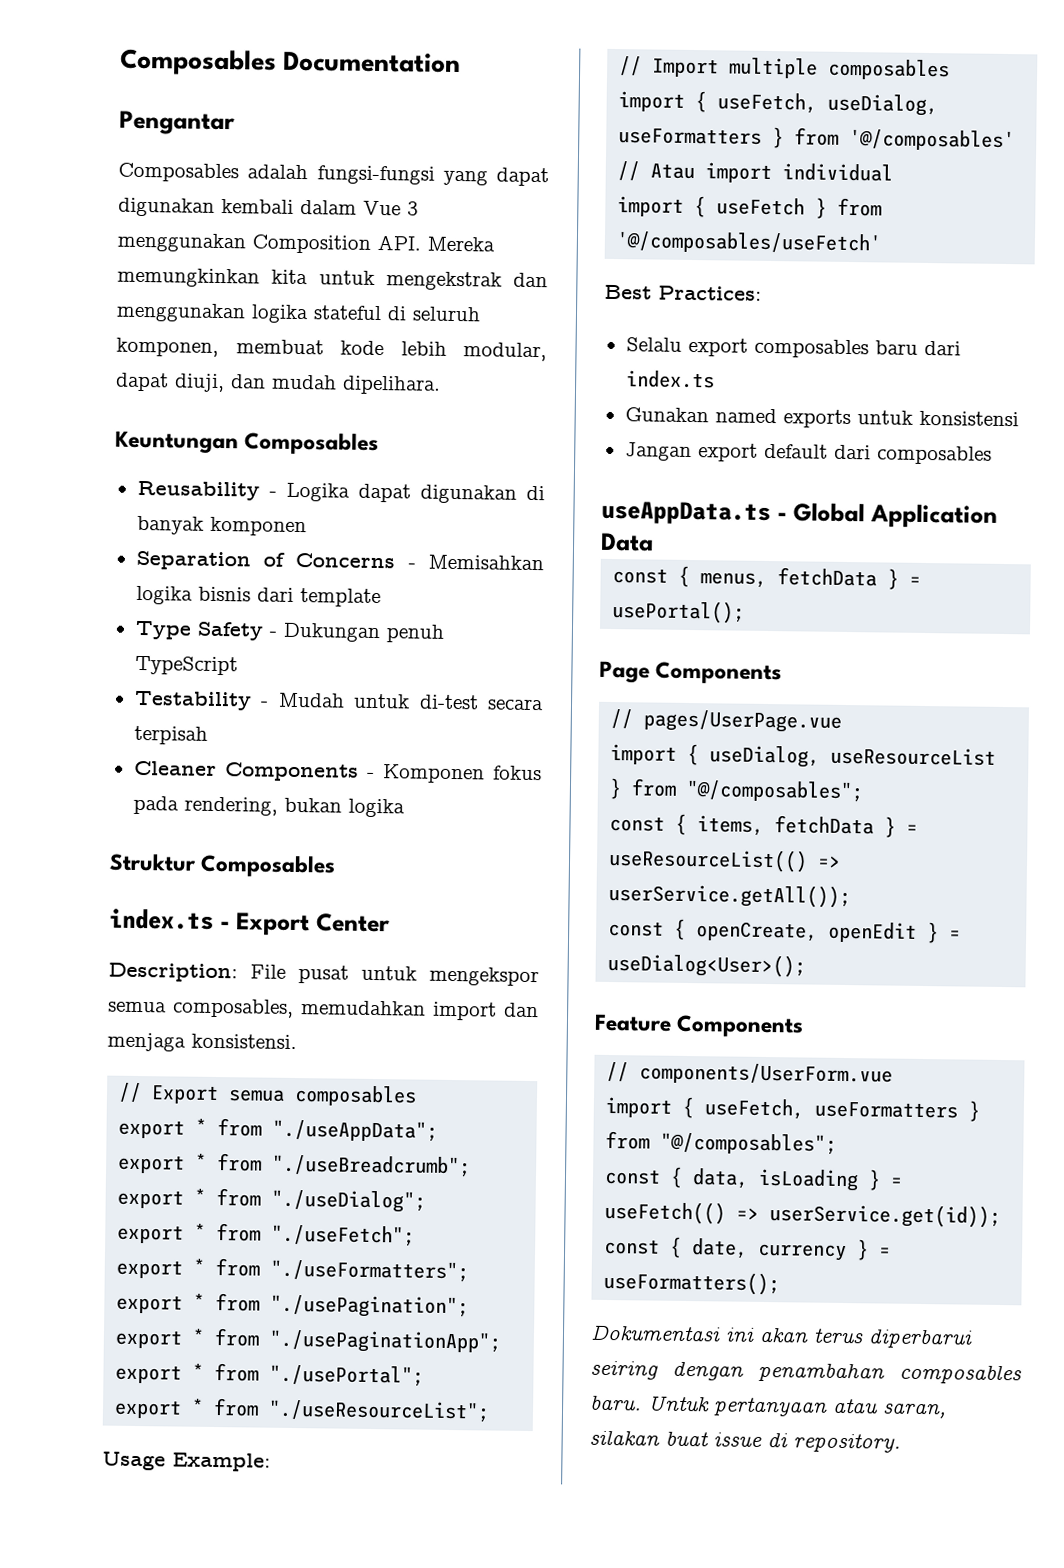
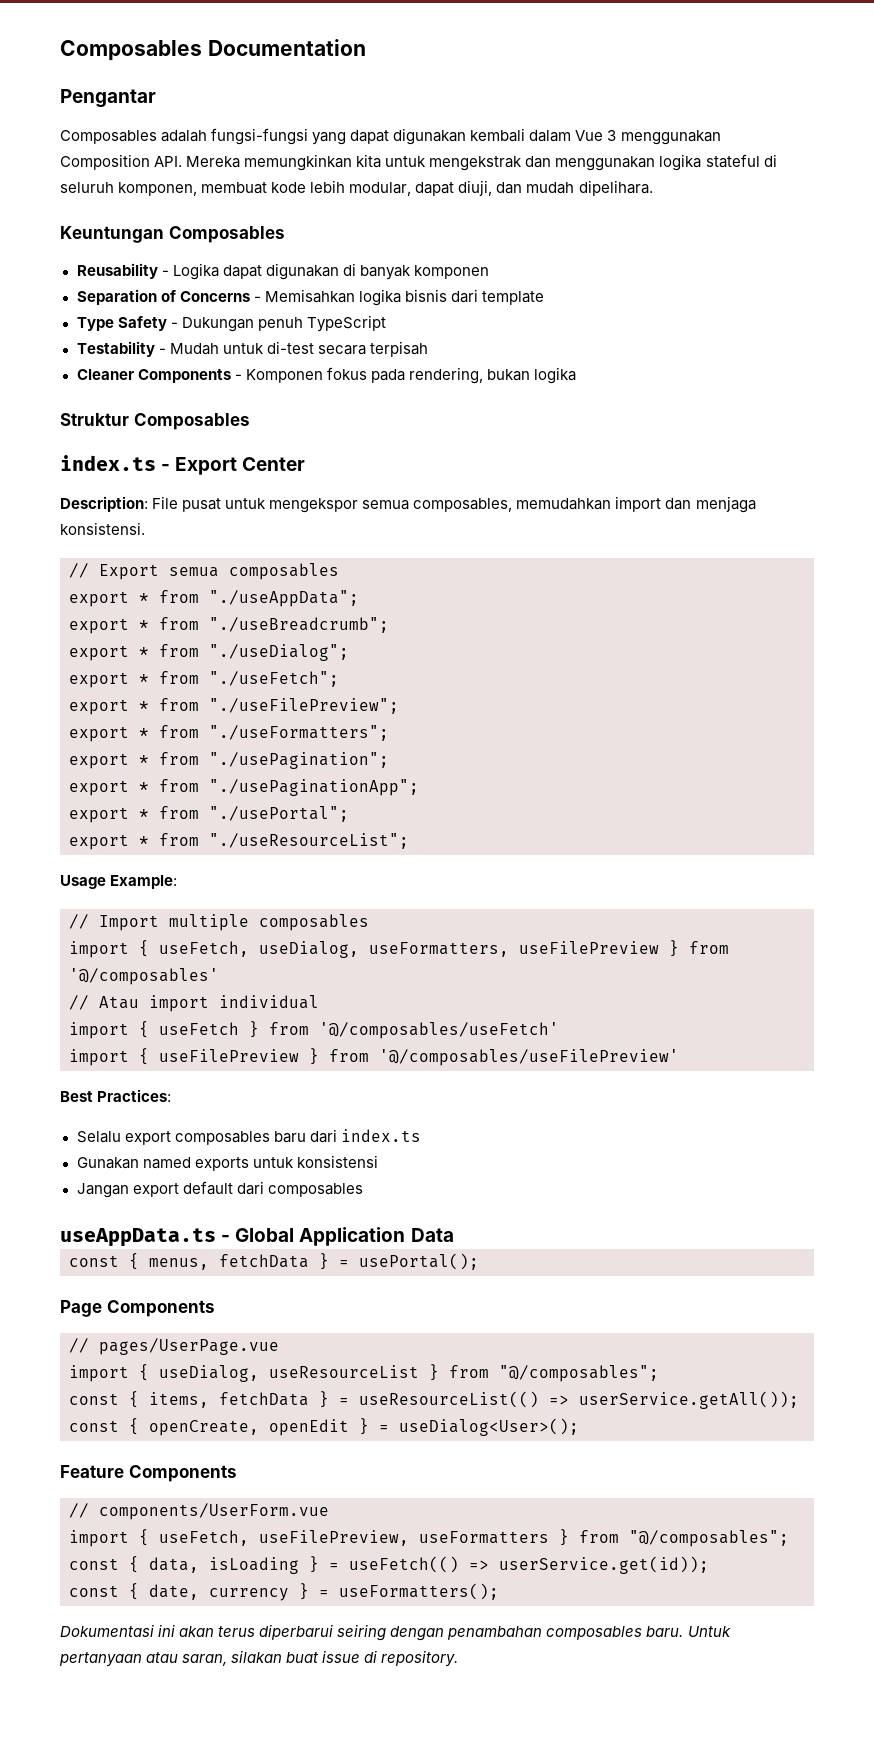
+ export * from "./useFilePreview";
- import { useFetch, useDialog, useFormatters } from '@/composables'
+ import { useFetch, useDialog, useFormatters, useFilePreview } from '@/composables'
+ import { useFilePreview } from '@/composables/useFilePreview'
- import { useFetch, useFormatters } from "@/composables";
+ import { useFetch, useFilePreview, useFormatters } from "@/composables";

